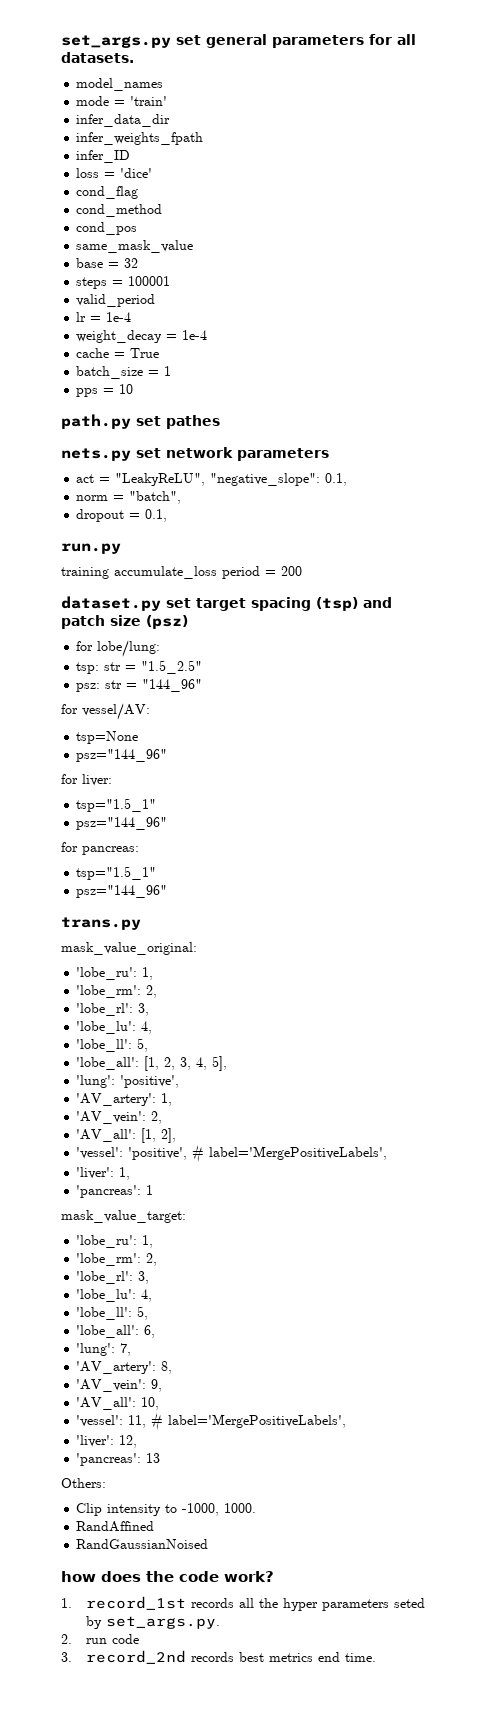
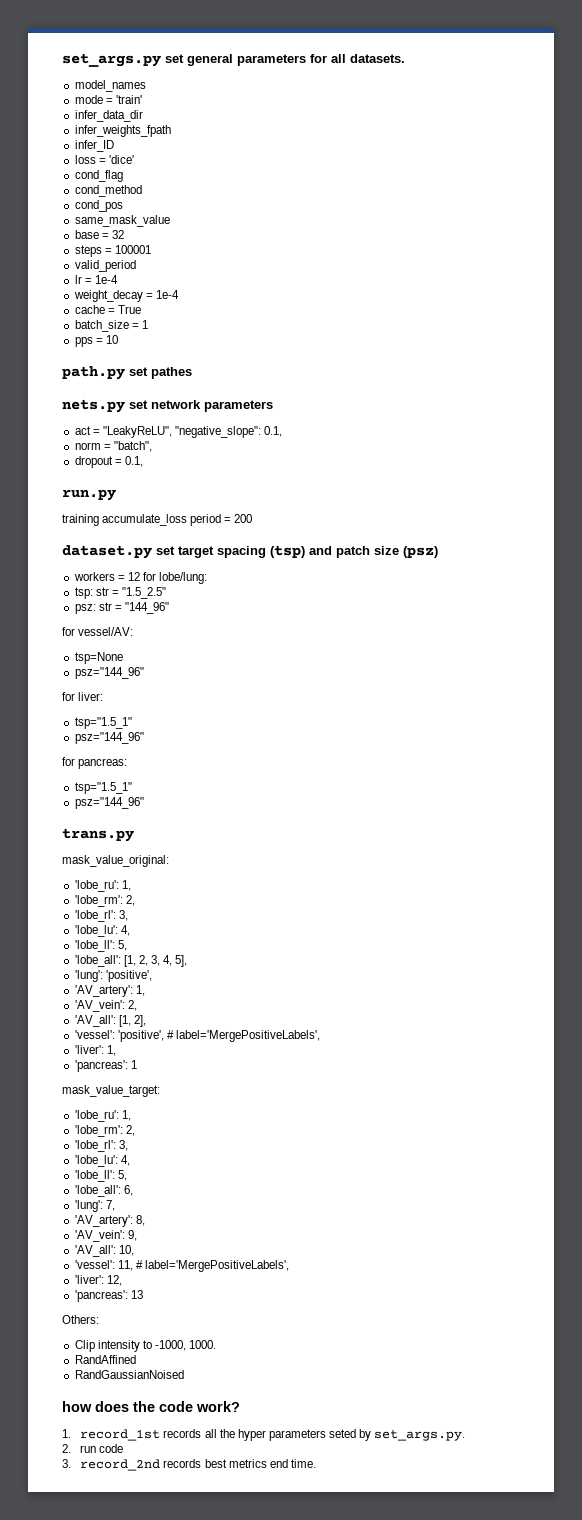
- for lobe/lung:
+ workers = 12 for lobe/lung:

